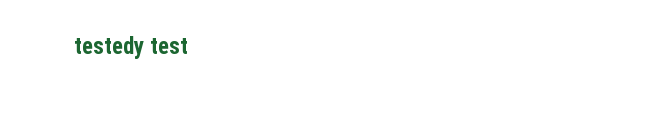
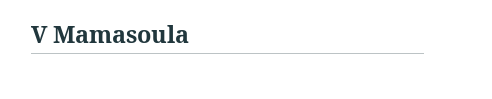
- testedy test
+ V Mamasoula

